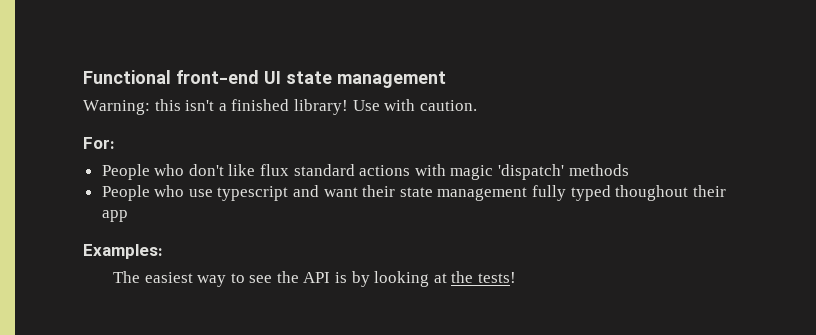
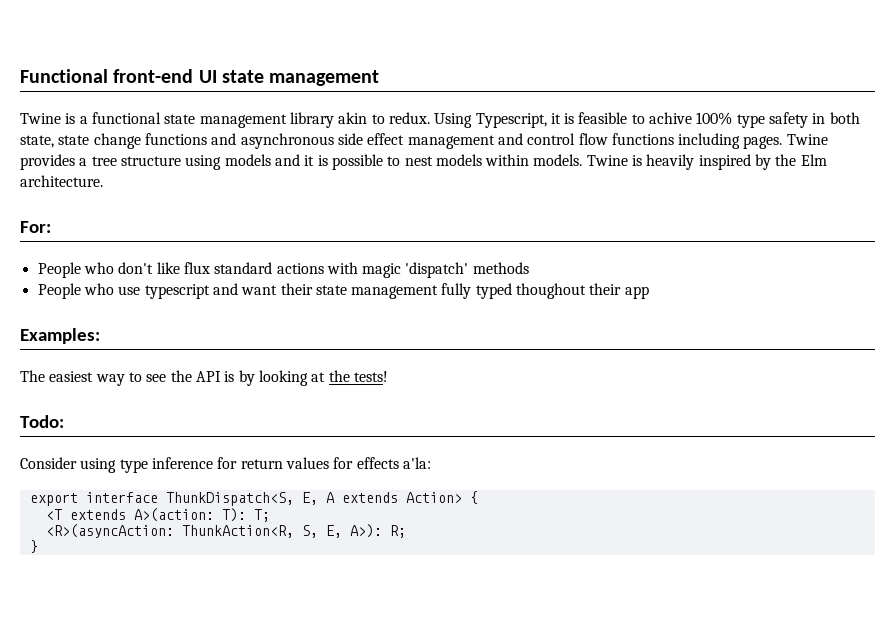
- Warning: this isn't a finished library! Use with caution.
+ Twine is a functional state management library akin to redux. Using Typescript, it is feasible to achive 100% type safety in both state, state change functions and asynchronous side effect management and control flow functions including pages. Twine provides a tree structure using models and it is possible to nest models within models. Twine is heavily inspired by the Elm architecture.
+ Todo:
+ Consider using type inference for return values for effects a'la:
+ export interface ThunkDispatch<S, E, A extends Action> {
+ <T extends A>(action: T): T;
+ <R>(asyncAction: ThunkAction<R, S, E, A>): R;
+ }

